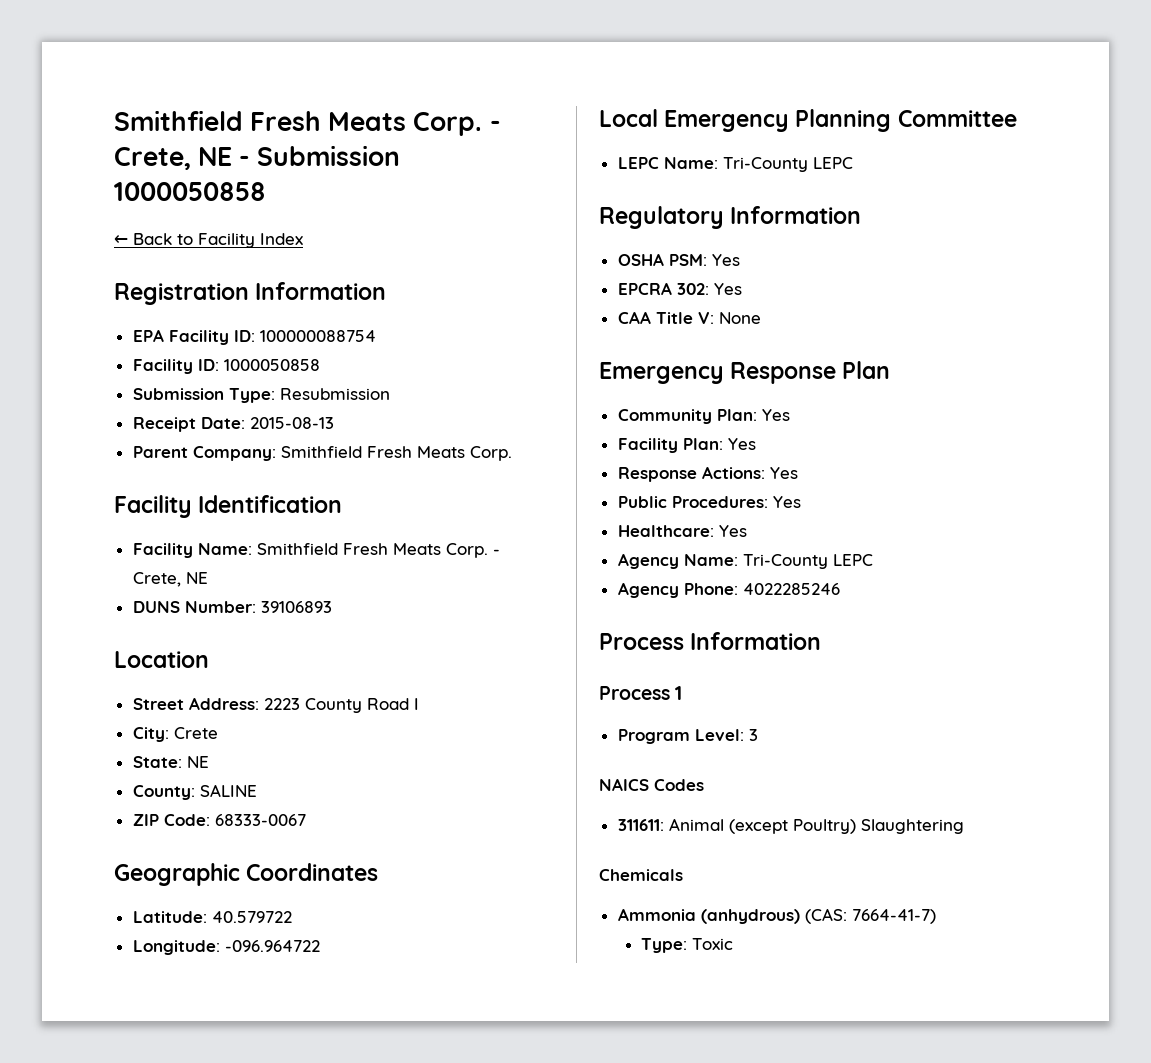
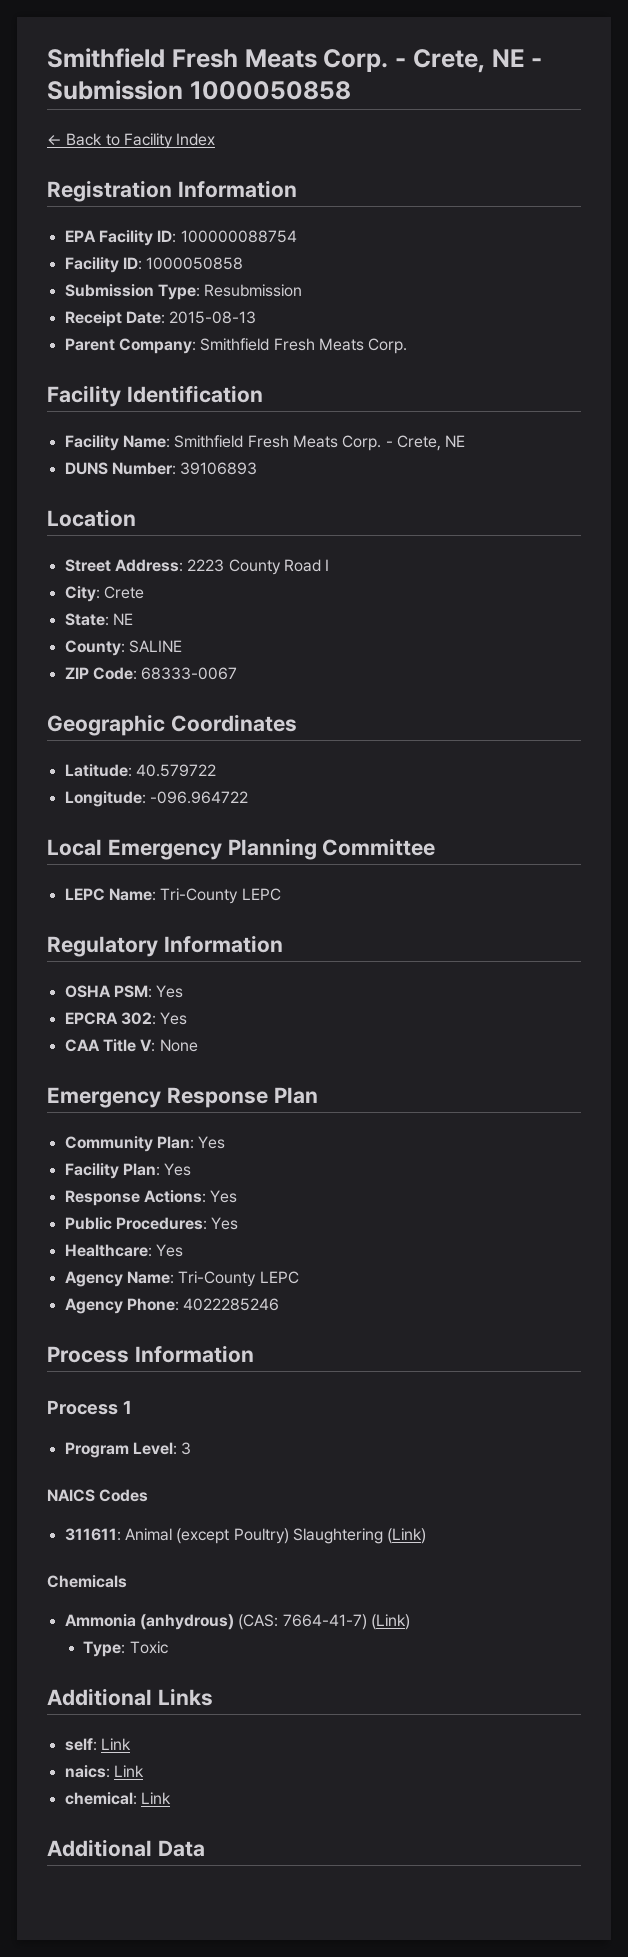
- 311611: Animal (except Poultry) Slaughtering
+ 311611: Animal (except Poultry) Slaughtering (Link)
- Ammonia (anhydrous) (CAS: 7664-41-7)
+ Ammonia (anhydrous) (CAS: 7664-41-7) (Link)
+ Additional Links
+ self: Link
+ naics: Link
+ chemical: Link
+ Additional Data

